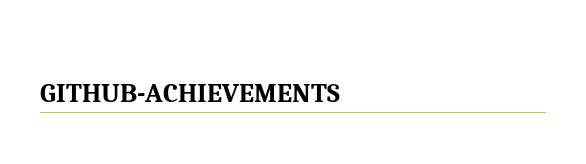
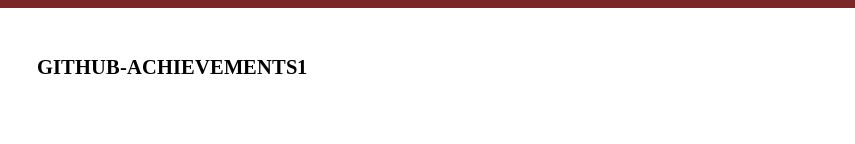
- GITHUB-ACHIEVEMENTS
+ GITHUB-ACHIEVEMENTS1

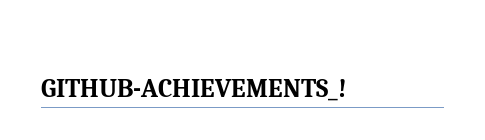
- GITHUB-ACHIEVEMENTS1
+ GITHUB-ACHIEVEMENTS_!

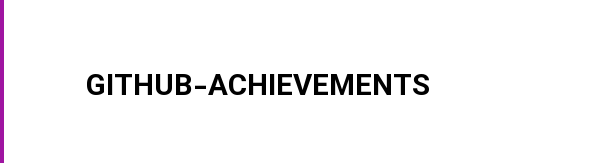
- GITHUB-ACHIEVEMENTS_!
+ GITHUB-ACHIEVEMENTS

